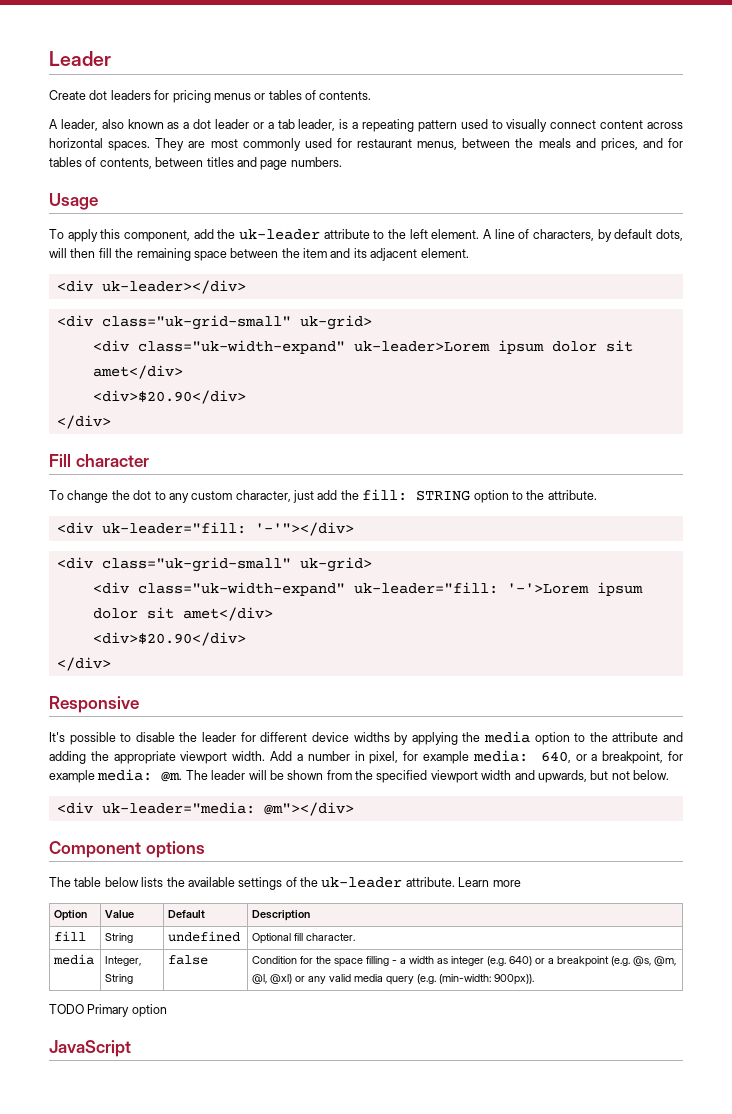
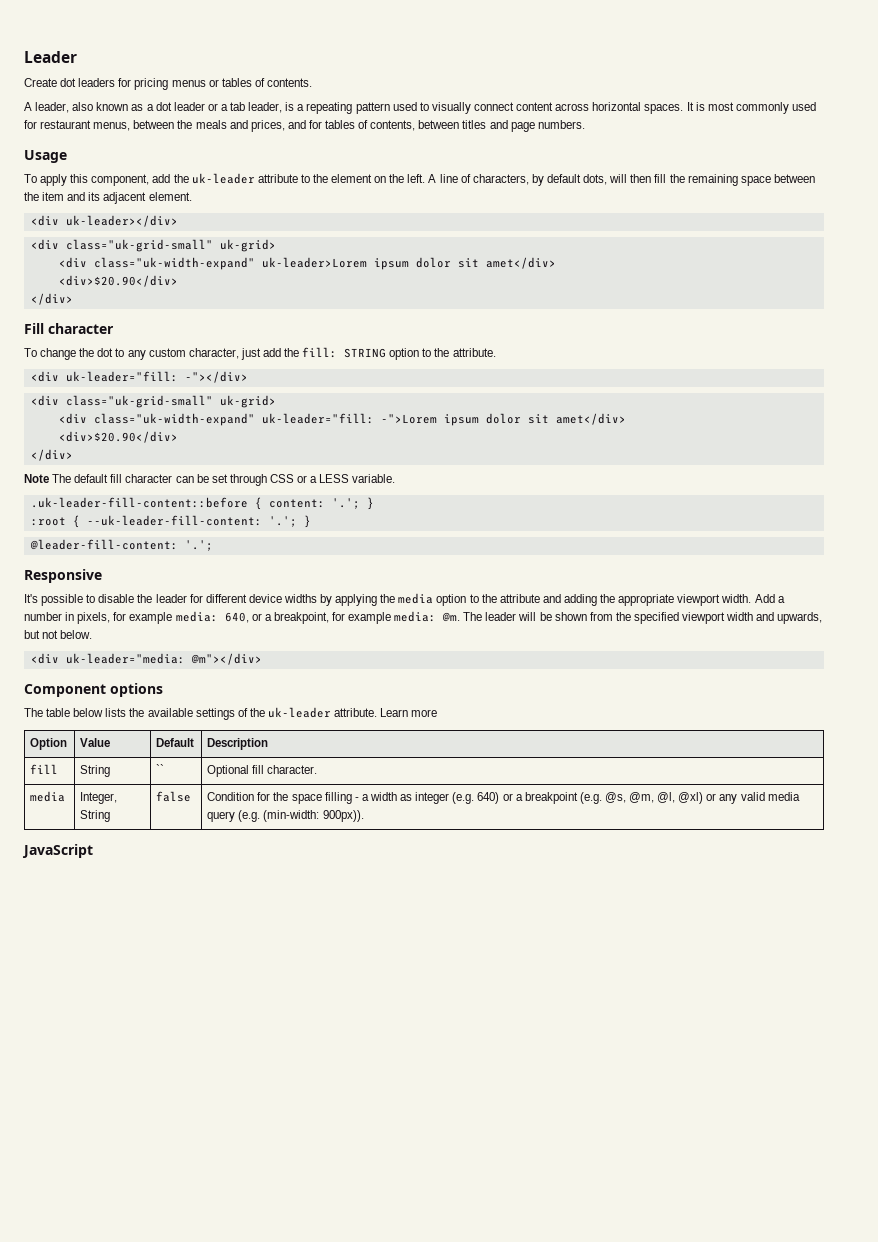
- They are most commonly used for restaurant menus, between the meals and prices, and for tables of contents, between titles and page numbers.
+ It is most commonly used for restaurant menus, between the meals and prices, and for tables of contents, between titles and page numbers.
- To apply this component, add the uk-leader attribute to the left element.
+ To apply this component, add the uk-leader attribute to the element on the left.
- <div uk-leader="fill: '-'"></div>
+ <div uk-leader="fill: -"></div>
- <div class="uk-width-expand" uk-leader="fill: '-'>Lorem ipsum dolor sit amet</div>
+ <div class="uk-width-expand" uk-leader="fill: -">Lorem ipsum dolor sit amet</div>
  <div>$20.90</div>
  </div>
+ Note The default fill character can be set through CSS or a LESS variable.
+ .uk-leader-fill-content::before { content: '.'; }
+ :root { --uk-leader-fill-content: '.'; }
+ @leader-fill-content: '.';
- Add a number in pixel, for example media: 640, or a breakpoint, for example media: @m.
+ Add a number in pixels, for example media: 640, or a breakpoint, for example media: @m.
- fill | String | undefined | Optional fill character.
+ fill | String | `` | Optional fill character.
- TODO Primary option

